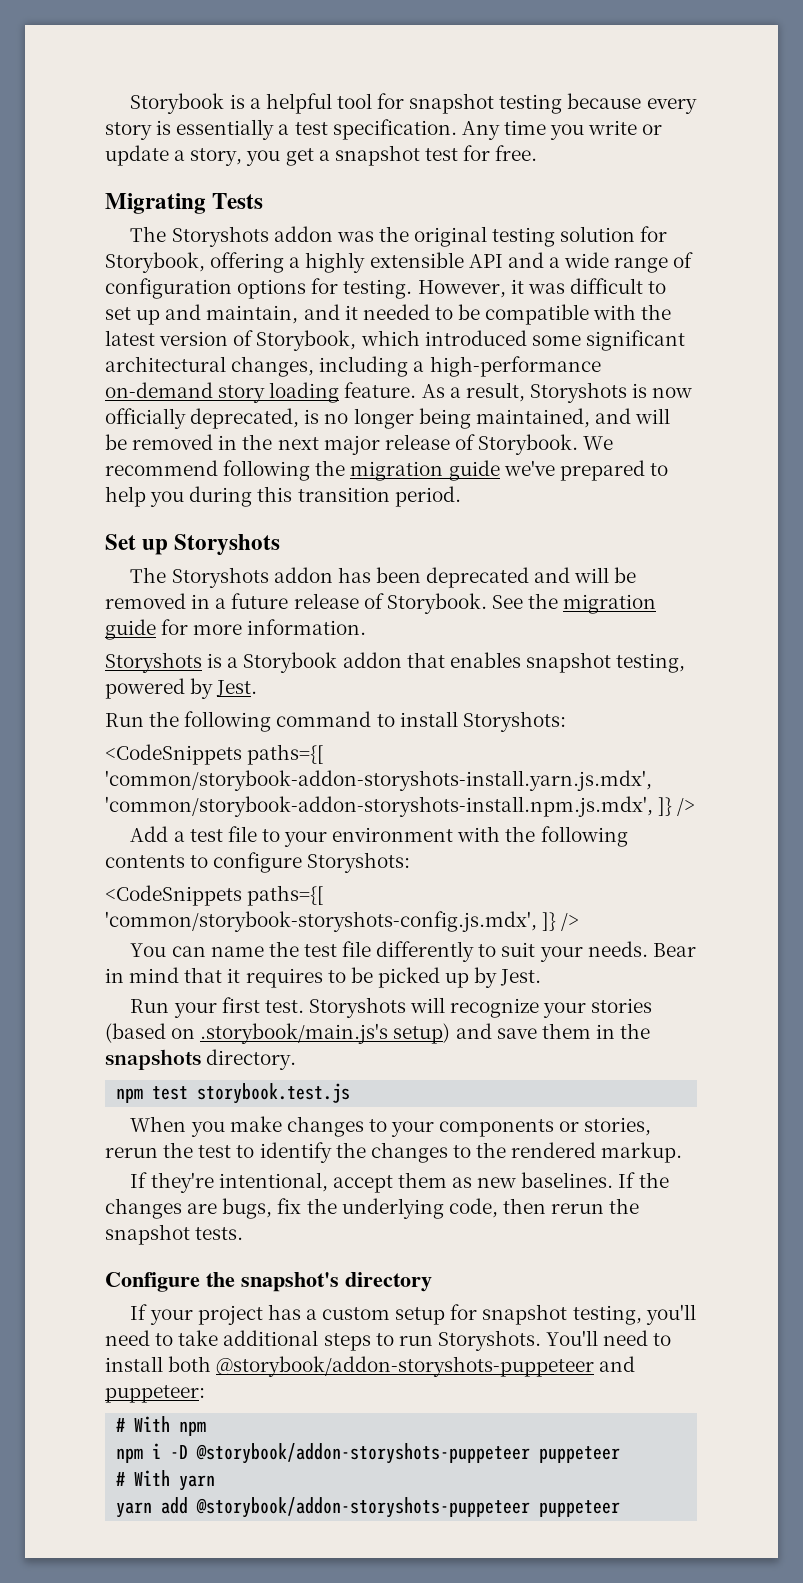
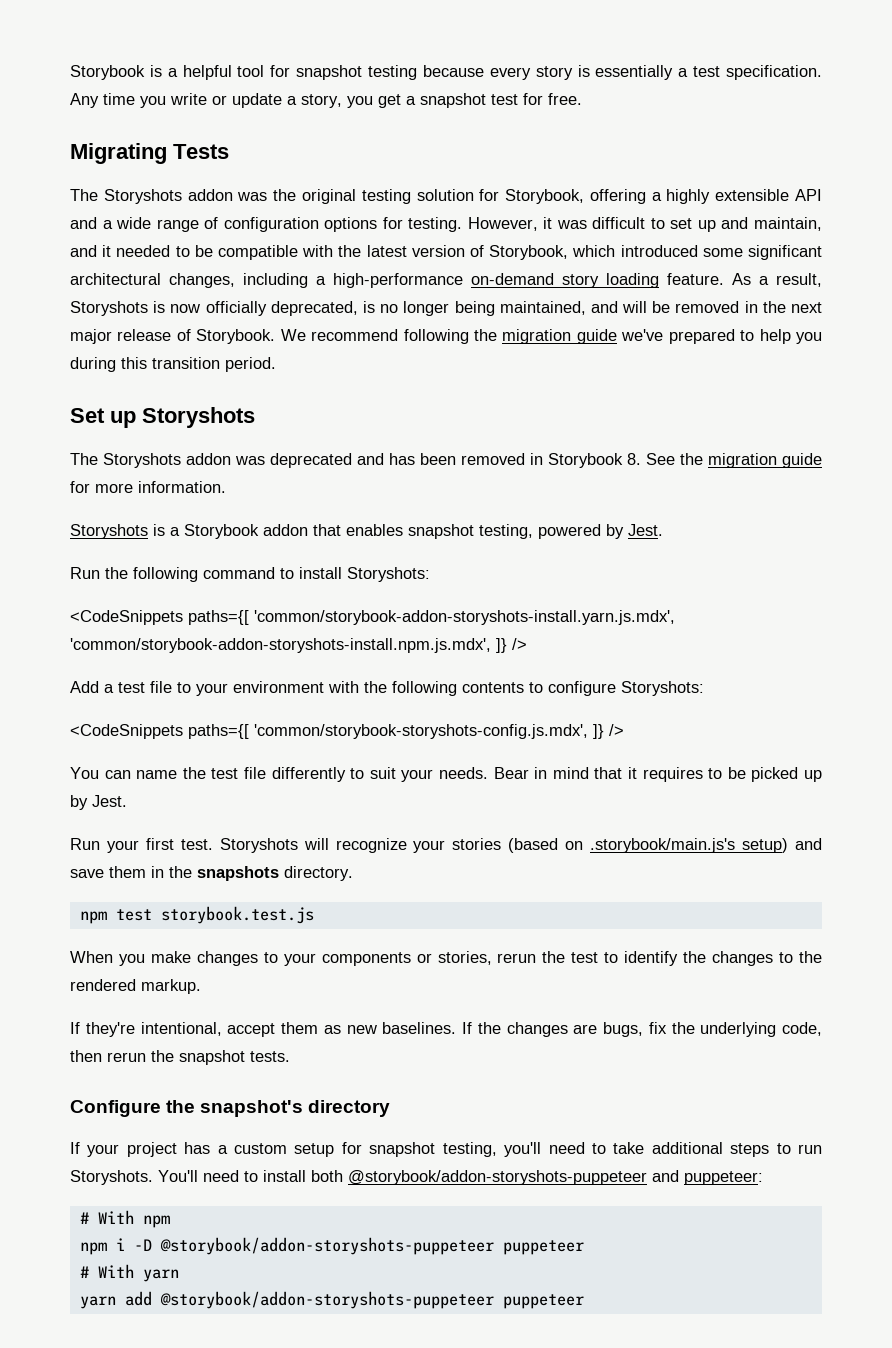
- The Storyshots addon has been deprecated and will be removed in a future release of Storybook. See the migration guide for more information.
+ The Storyshots addon was deprecated and has been removed in Storybook 8. See the migration guide for more information.

